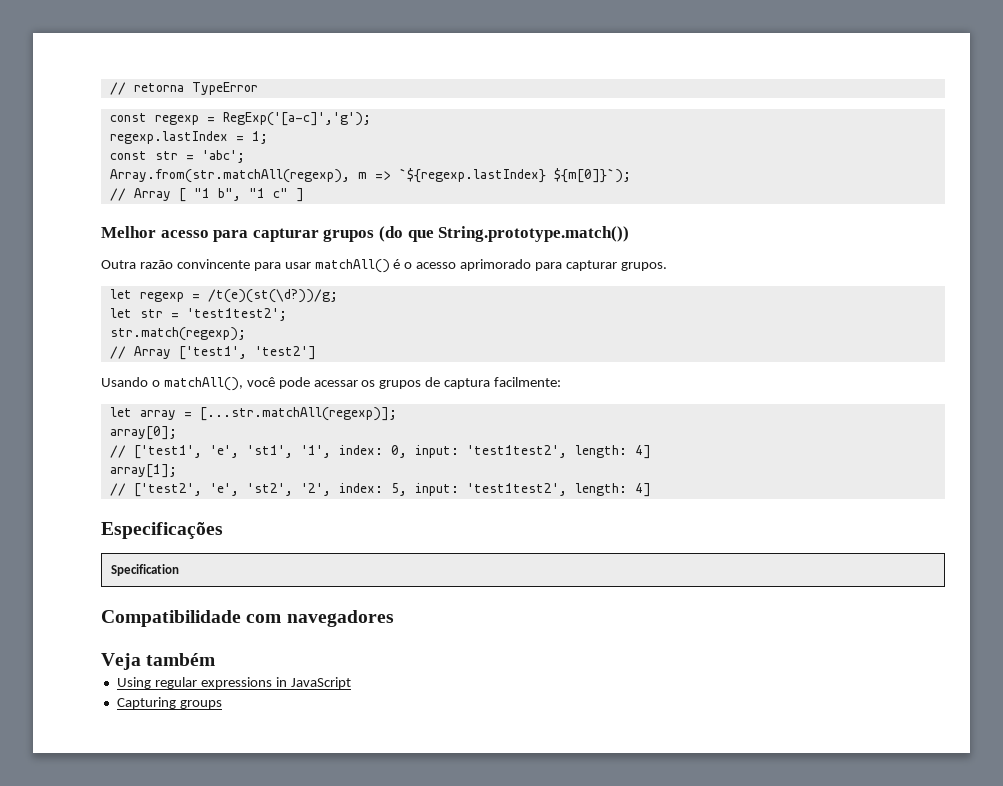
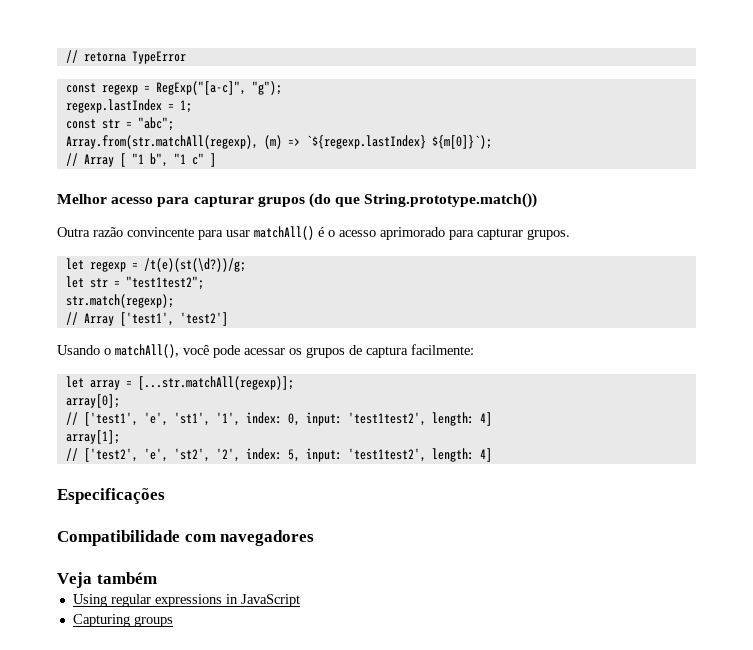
- const regexp = RegExp('[a-c]','g');
+ const regexp = RegExp("[a-c]", "g");
- const str = 'abc';
+ const str = "abc";
- Array.from(str.matchAll(regexp), m => `${regexp.lastIndex} ${m[0]}`);
+ Array.from(str.matchAll(regexp), (m) => `${regexp.lastIndex} ${m[0]}`);
- let str = 'test1test2';
+ let str = "test1test2";
- Specification

